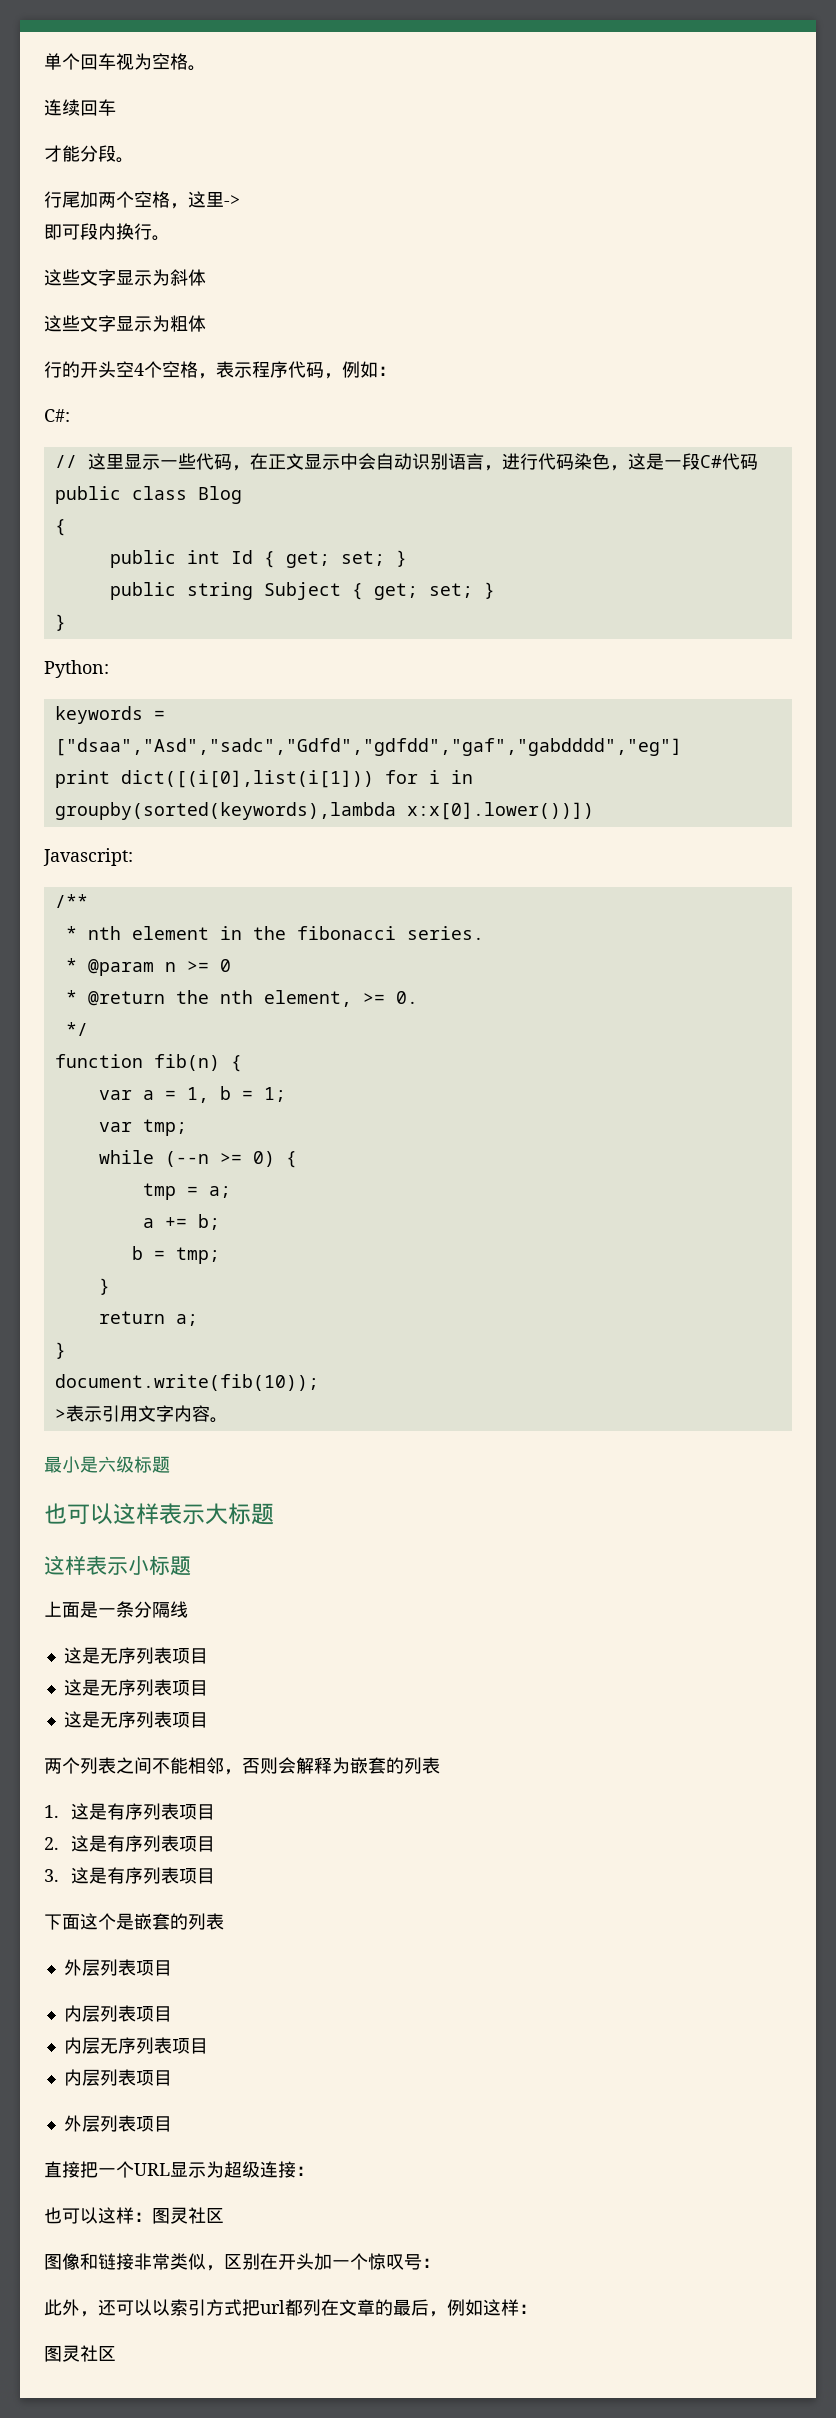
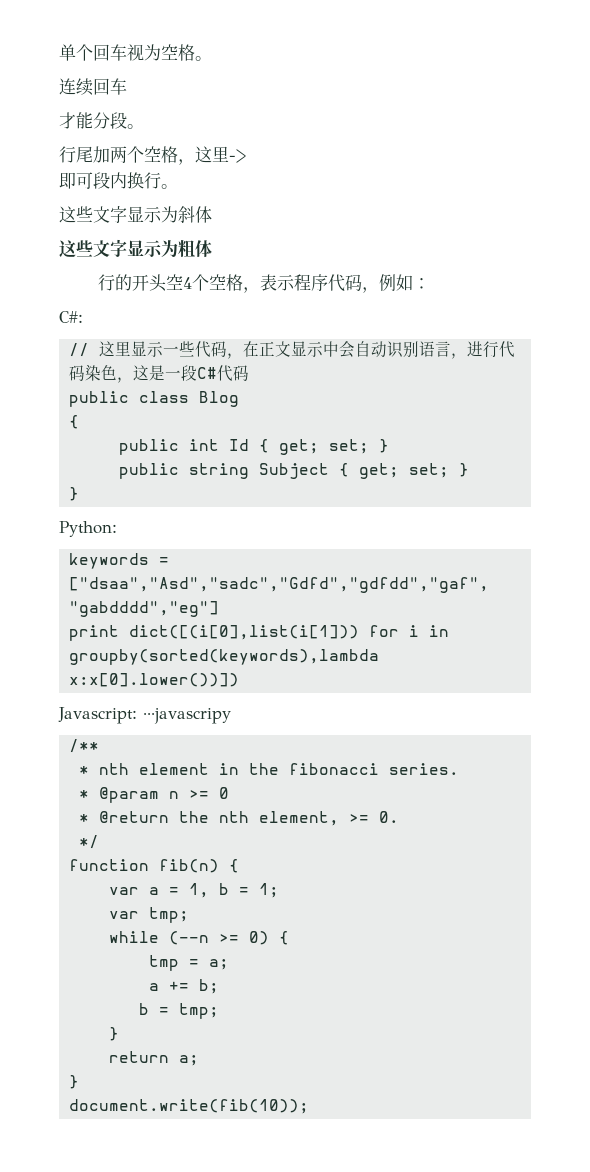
- Javascript:
+ Javascript: ···javascripy
- >表示引用文字内容。
- 最小是六级标题
- 也可以这样表示大标题
- 这样表示小标题
- 上面是一条分隔线
- 这是无序列表项目
- 这是无序列表项目
- 这是无序列表项目
- 两个列表之间不能相邻，否则会解释为嵌套的列表
- 1.这是有序列表项目
- 2.这是有序列表项目
- 3.这是有序列表项目
- 下面这个是嵌套的列表
- 外层列表项目
- 内层列表项目
- 内层无序列表项目
- 内层列表项目
- 外层列表项目
- 直接把一个URL显示为超级连接：
- 也可以这样：图灵社区
- 图像和链接非常类似，区别在开头加一个惊叹号：
- 此外，还可以以索引方式把url都列在文章的最后，例如这样：
- 图灵社区

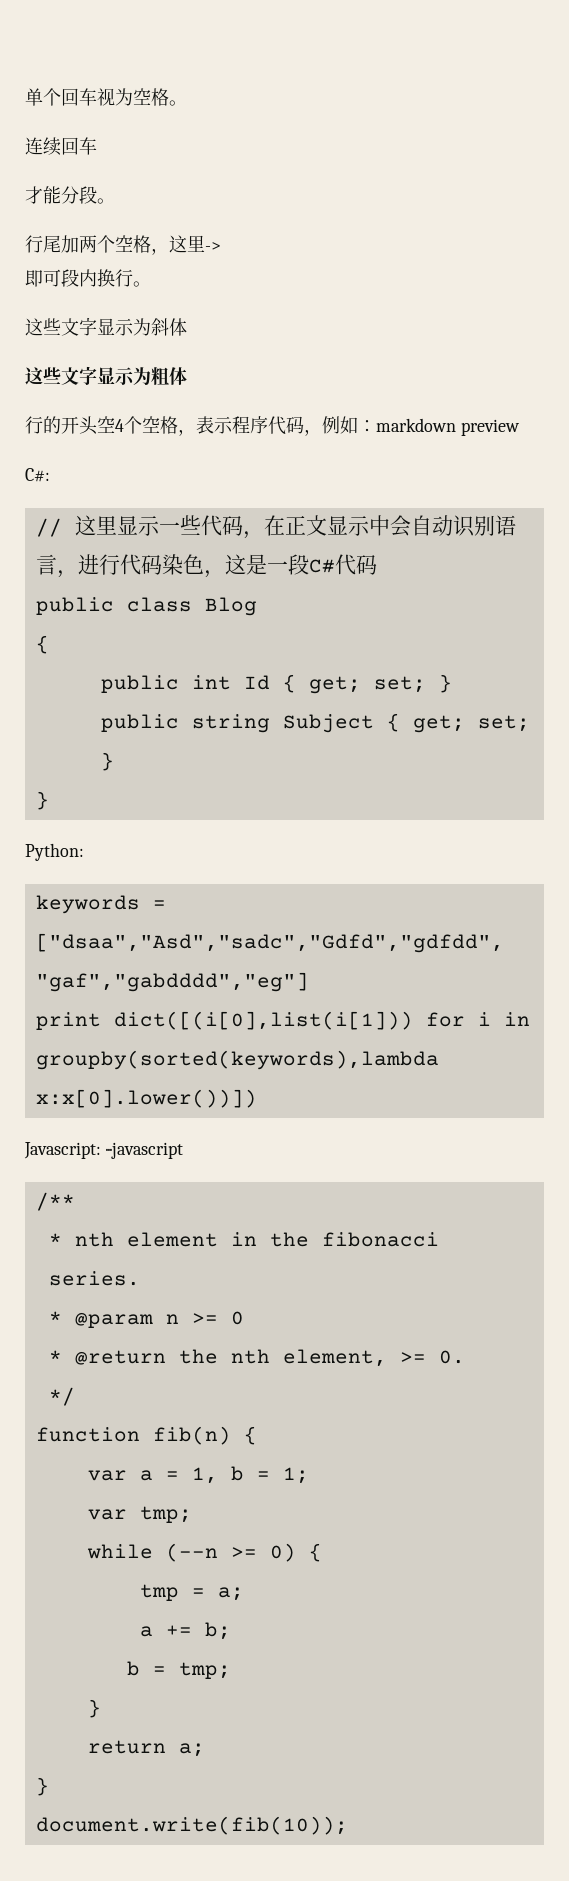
- 行的开头空4个空格，表示程序代码，例如：
+ 行的开头空4个空格，表示程序代码，例如：markdown preview
- Javascript: ···javascripy
+ Javascript: ···javascript

